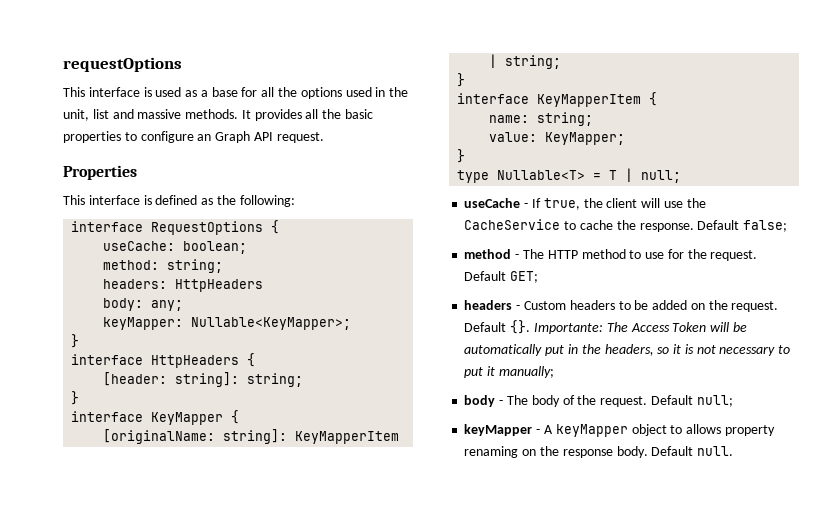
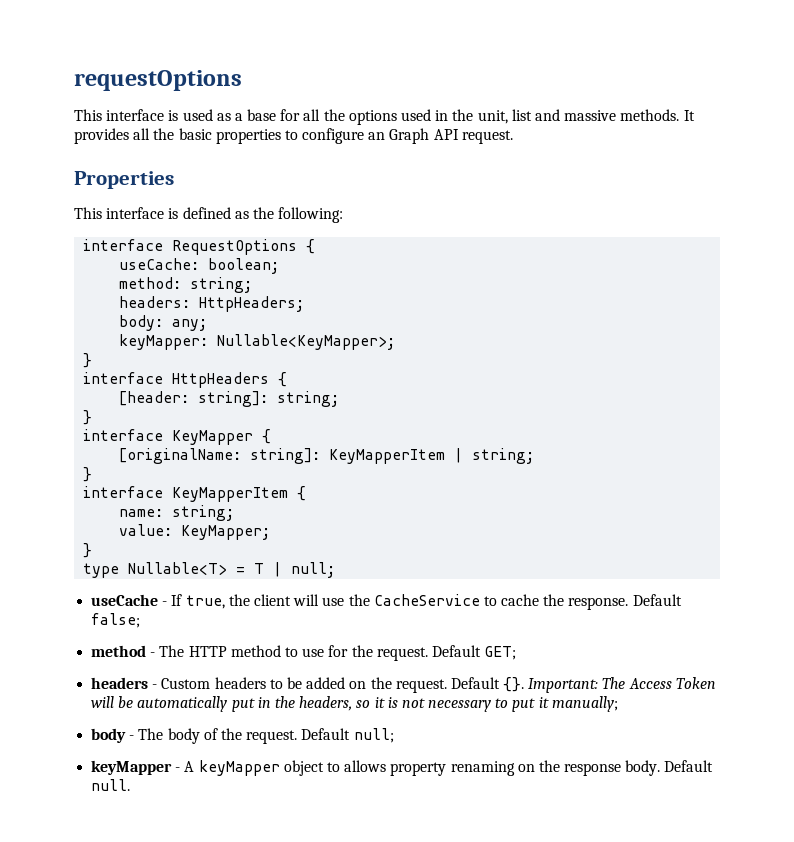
- headers: HttpHeaders
+ headers: HttpHeaders;
- Importante: The Access Token will be automatically put in the headers, so it is not necessary to put it manually;
+ Important: The Access Token will be automatically put in the headers, so it is not necessary to put it manually;

